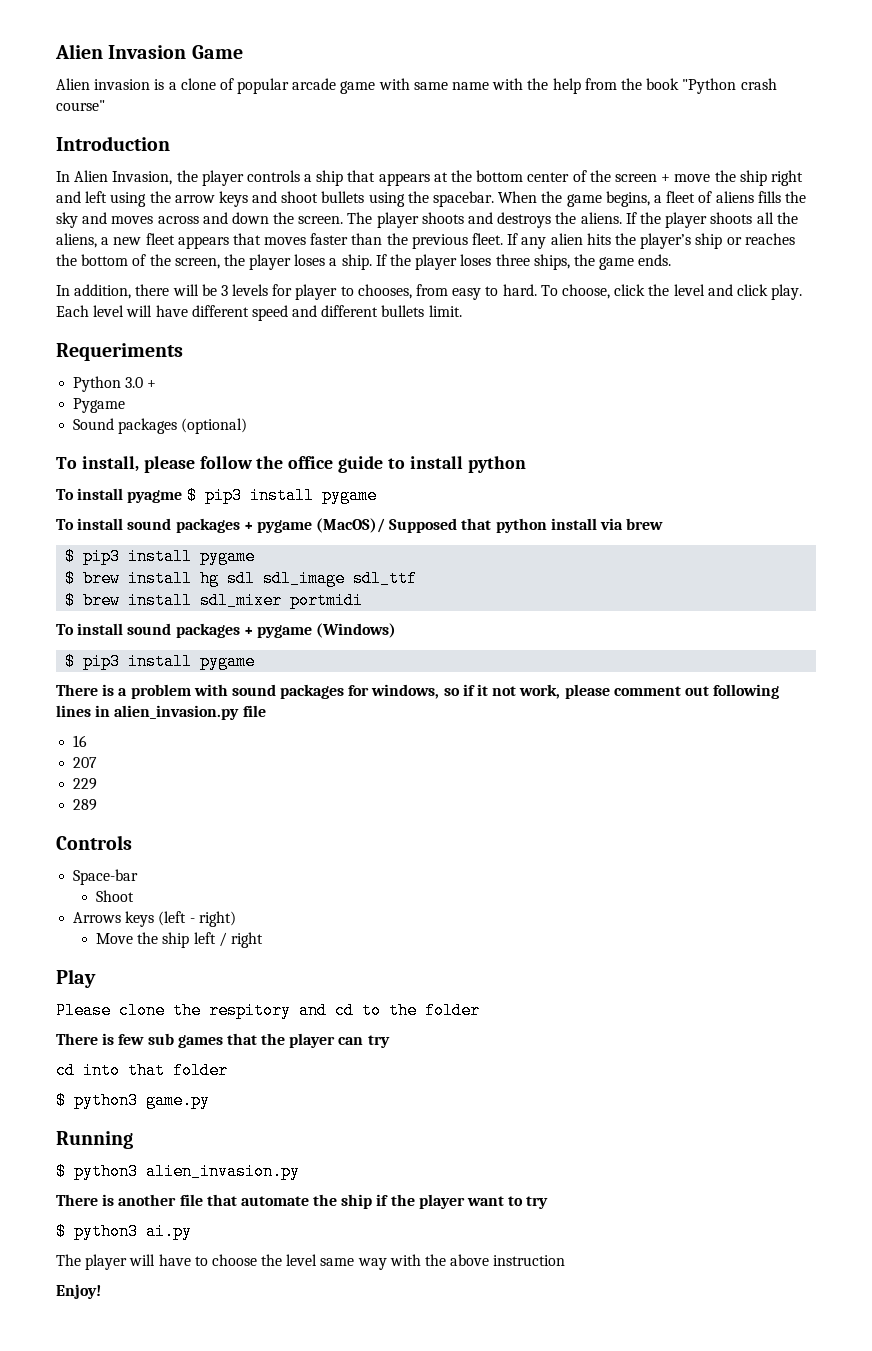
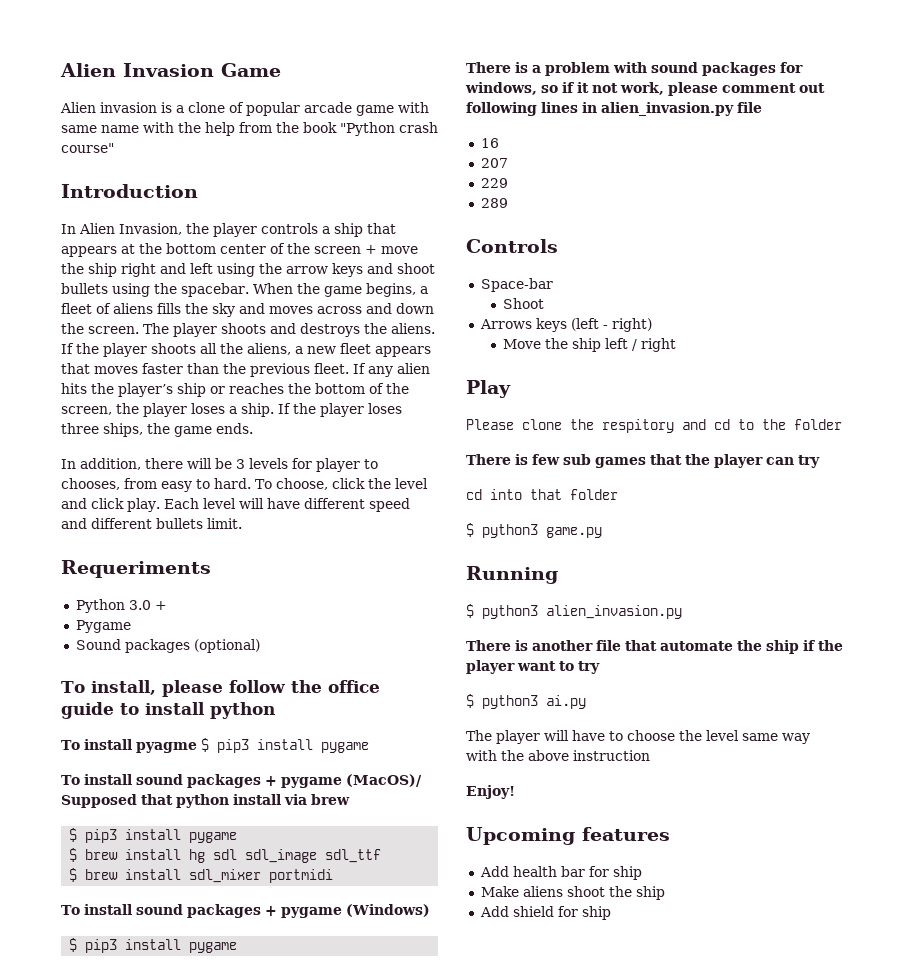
+ Upcoming features
+ Add health bar for ship
+ Make aliens shoot the ship
+ Add shield for ship

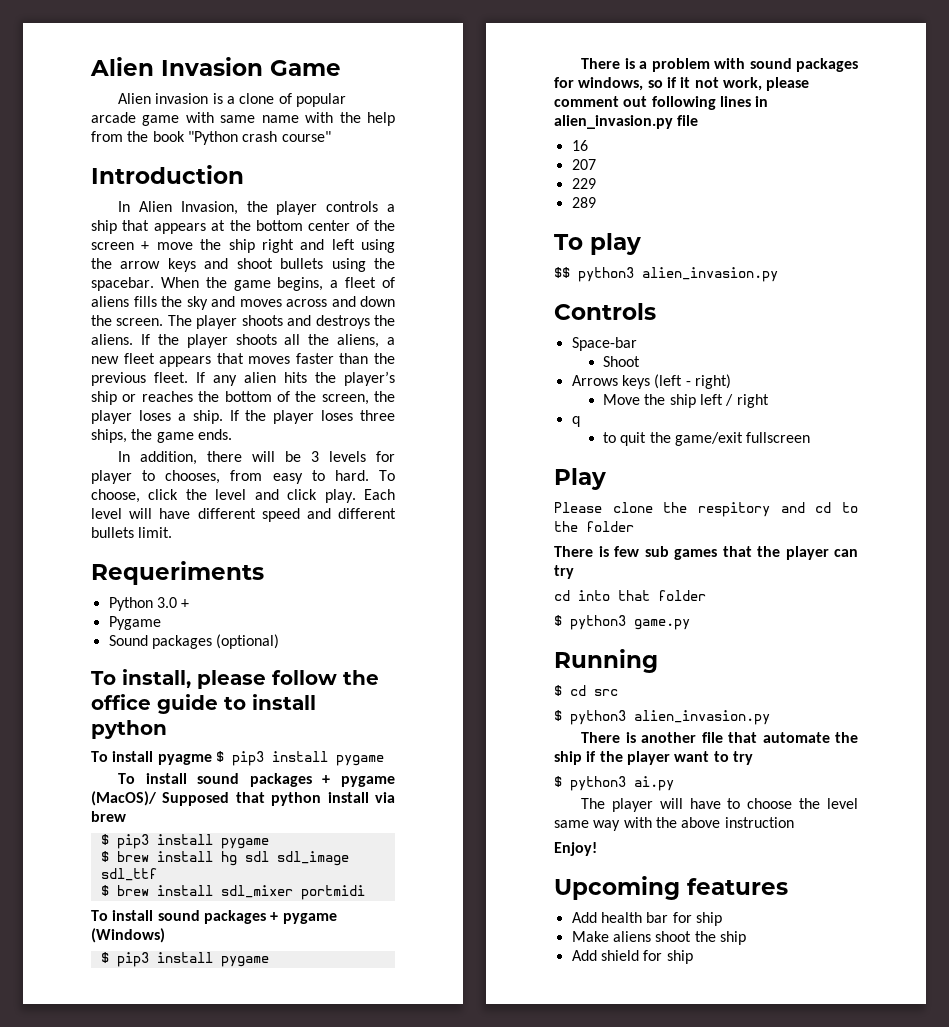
+ To play
+ $$ python3 alien_invasion.py
+ q
+ to quit the game/exit fullscreen
+ $ cd src

